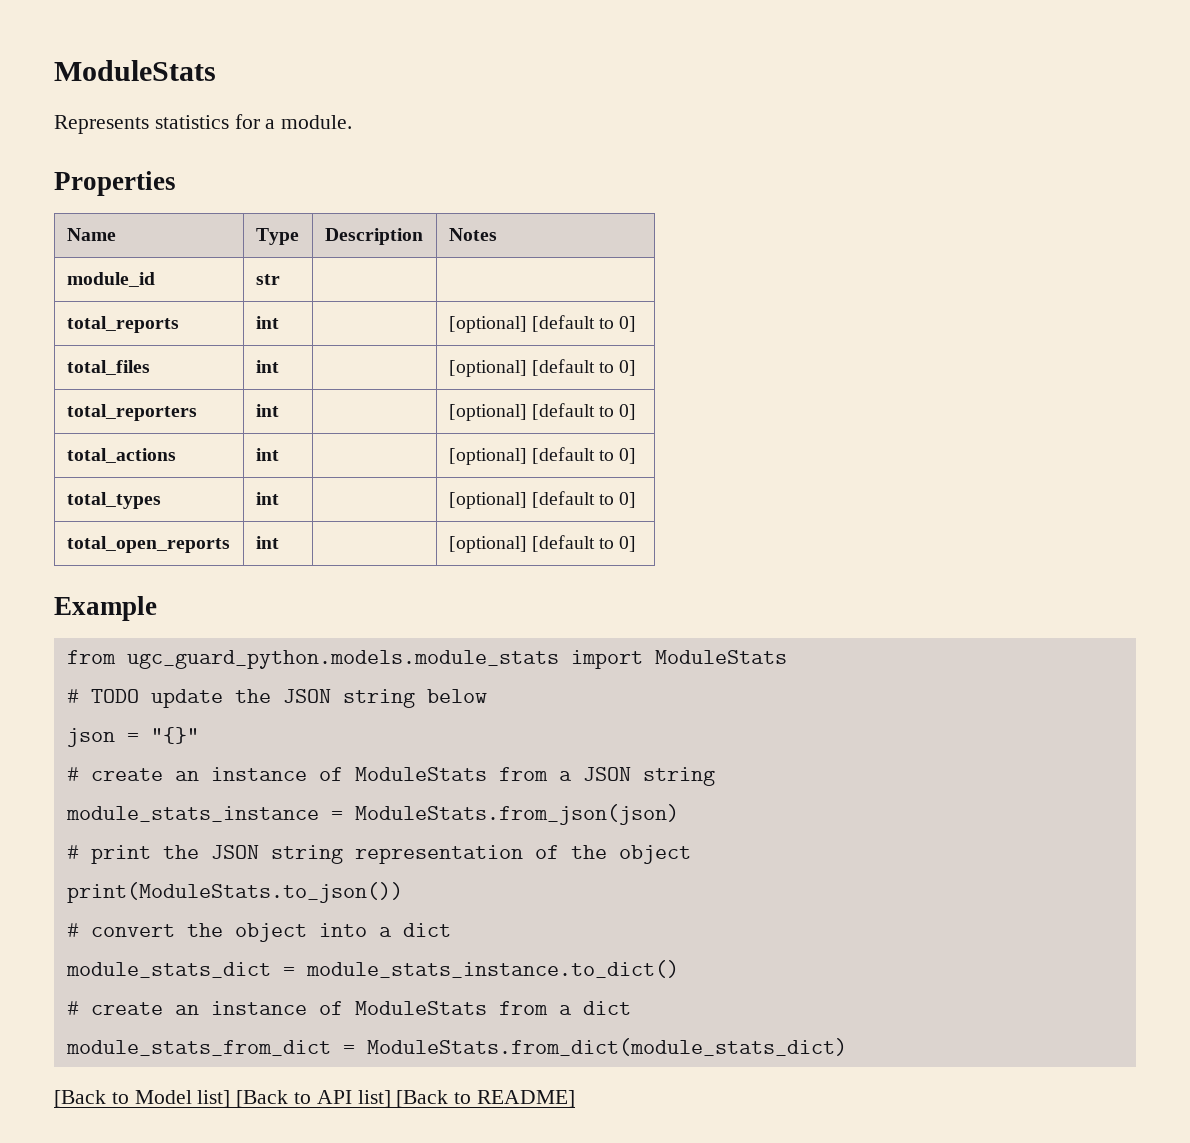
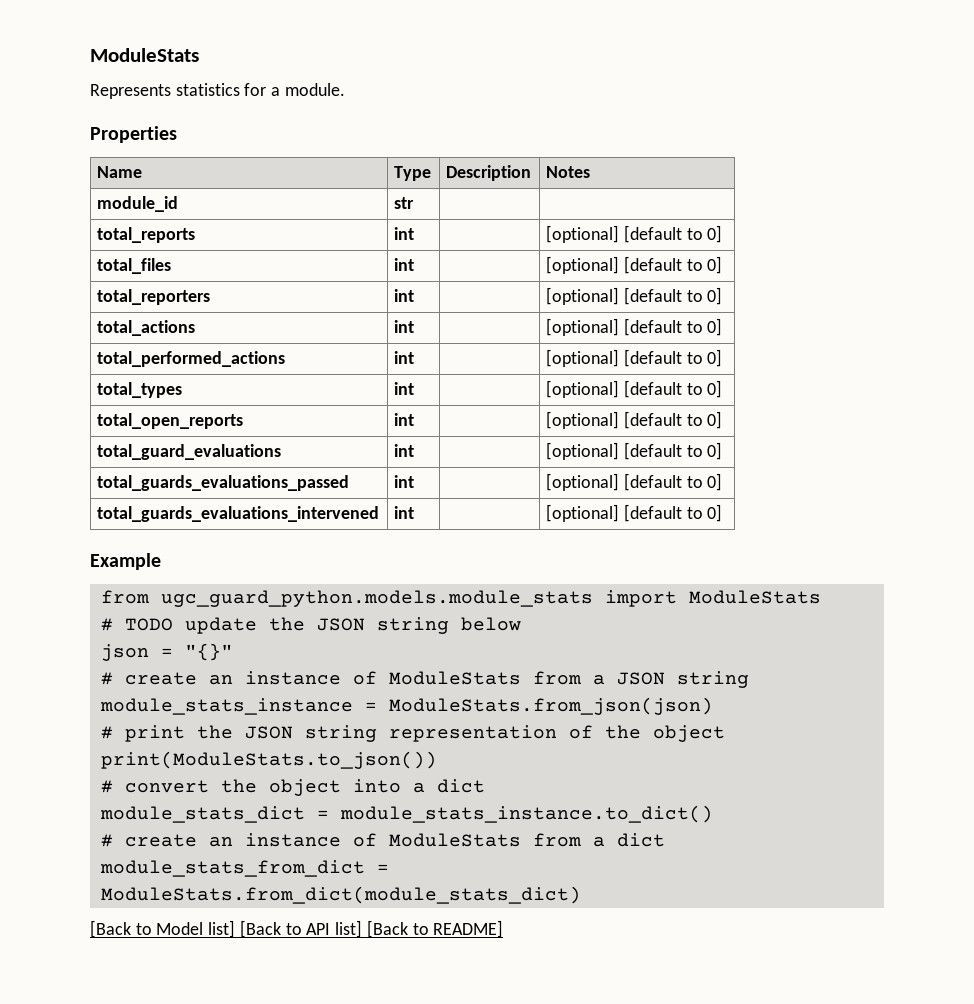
+ total_performed_actions | int | | [optional] [default to 0]
+ total_guard_evaluations | int | | [optional] [default to 0]
+ total_guards_evaluations_passed | int | | [optional] [default to 0]
+ total_guards_evaluations_intervened | int | | [optional] [default to 0]

